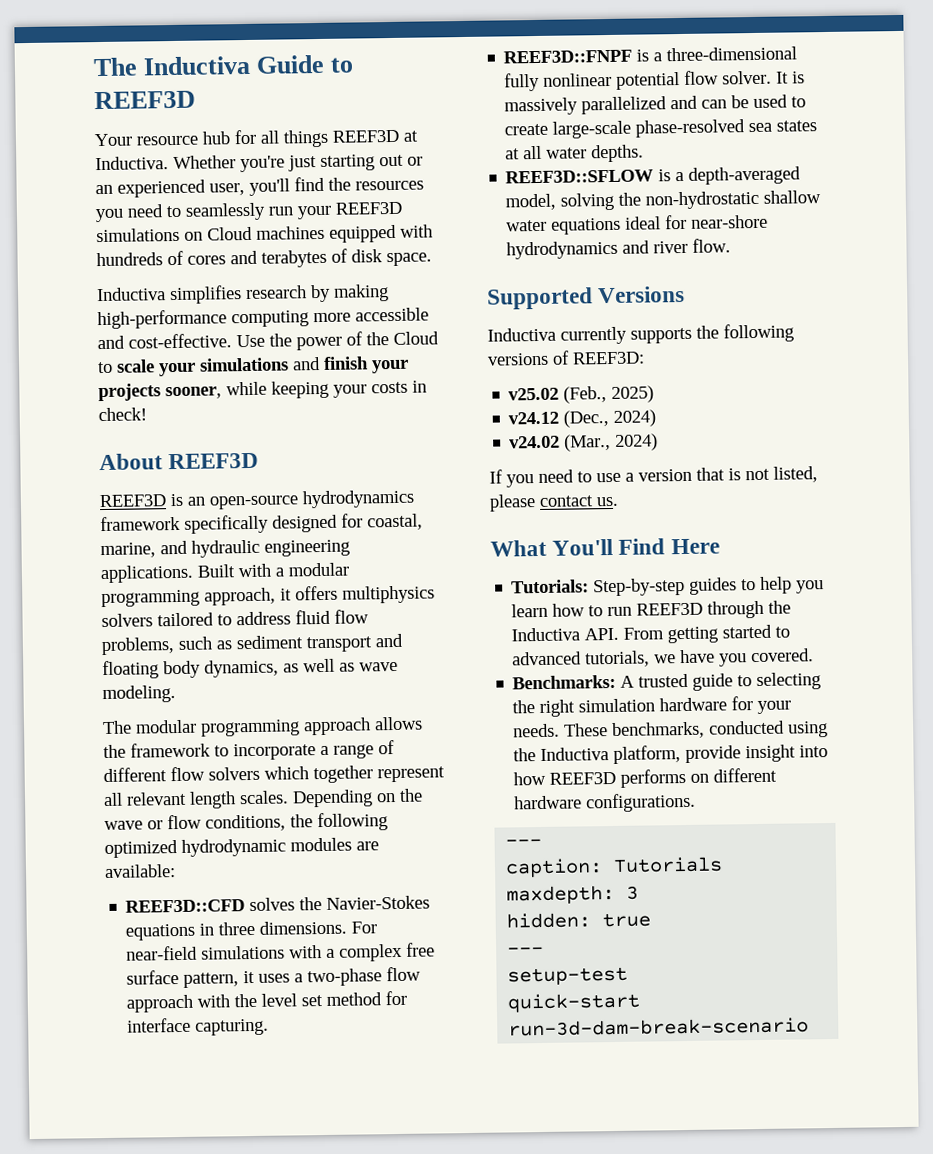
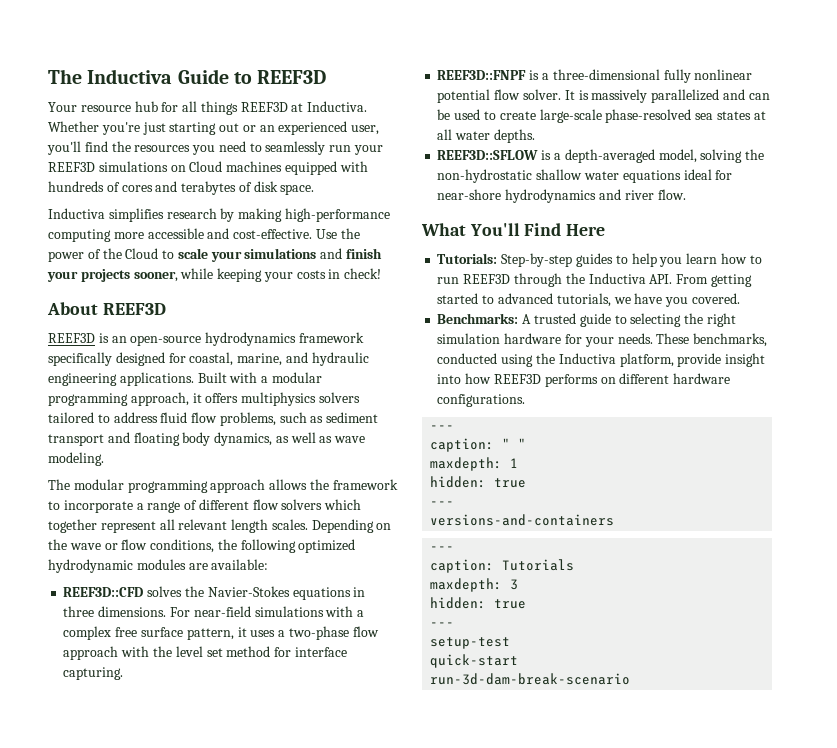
- Supported Versions
- Inductiva currently supports the following versions of REEF3D:
- v25.02 (Feb., 2025)
- v24.12 (Dec., 2024)
- v24.02 (Mar., 2024)
- If you need to use a version that is not listed, please contact us.
+ caption: " "
+ maxdepth: 1
+ hidden: true
+ ---
+ versions-and-containers
+ ---

